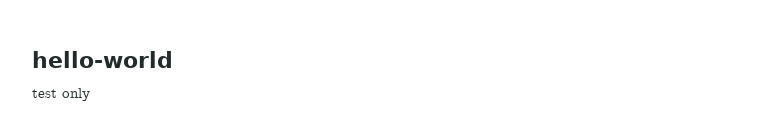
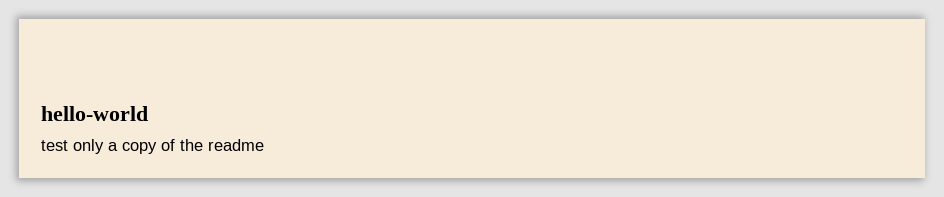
- test only
+ test only a copy of the readme

